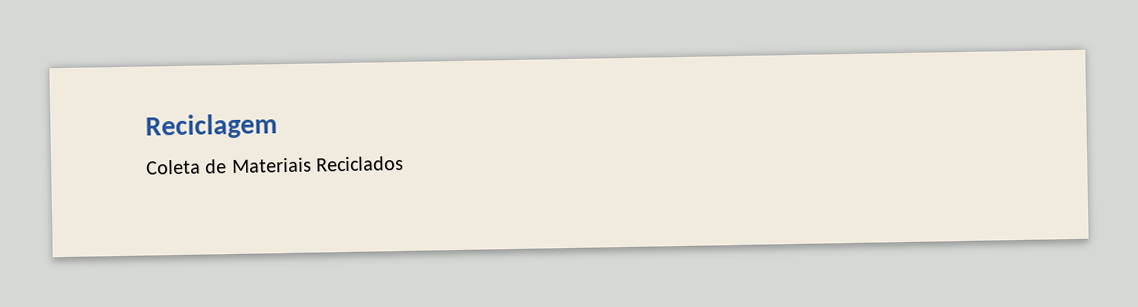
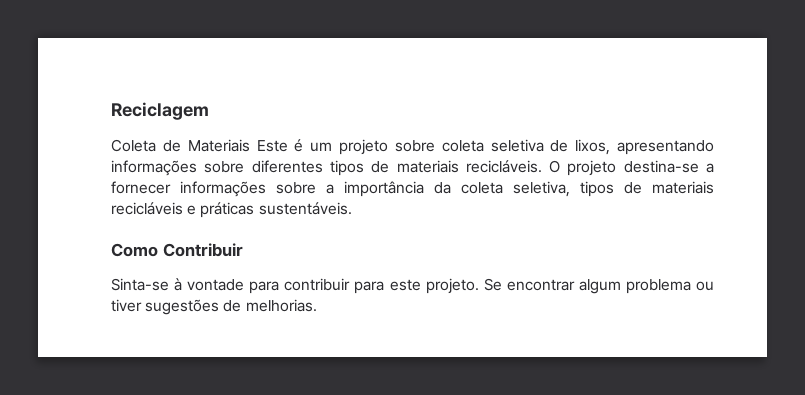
- Coleta de Materiais Reciclados
+ Coleta de Materiais Este é um projeto sobre coleta seletiva de lixos, apresentando informações sobre diferentes tipos de materiais recicláveis. O projeto destina-se a fornecer informações sobre a importância da coleta seletiva, tipos de materiais recicláveis e práticas sustentáveis.
+ Como Contribuir
+ Sinta-se à vontade para contribuir para este projeto. Se encontrar algum problema ou tiver sugestões de melhorias.

